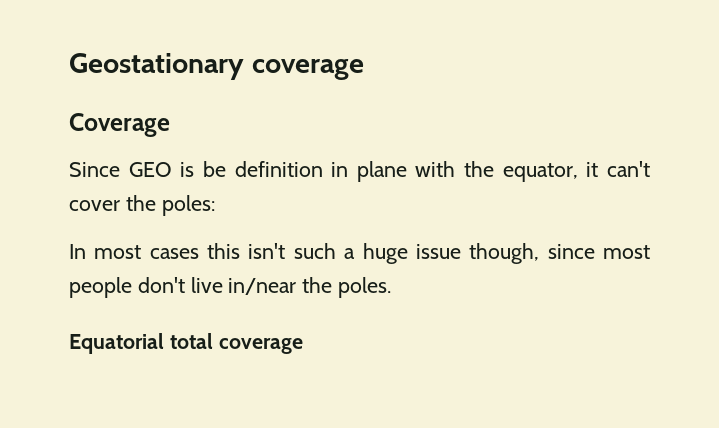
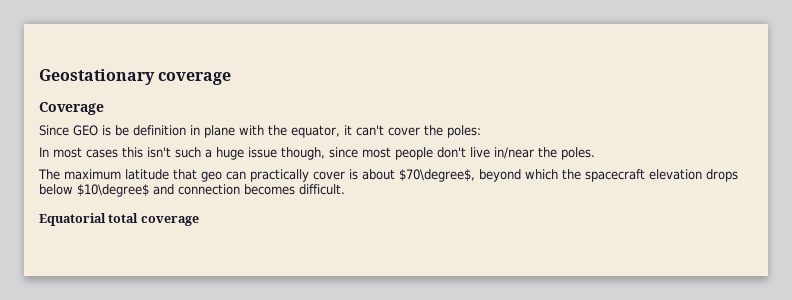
+ The maximum latitude that geo can practically cover is about $70\degree$, beyond which the spacecraft elevation drops below $10\degree$ and connection becomes difficult.

